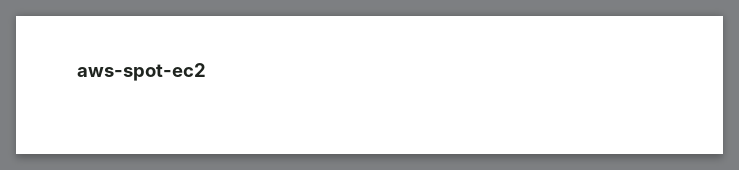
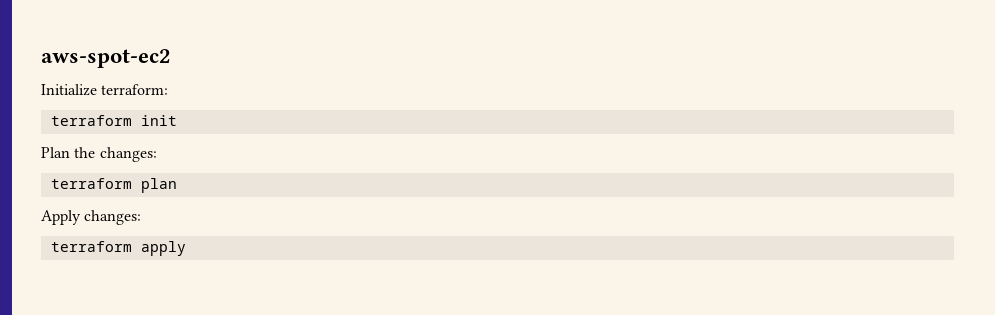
+ Initialize terraform:
+ terraform init
+ Plan the changes:
+ terraform plan
+ Apply changes:
+ terraform apply

